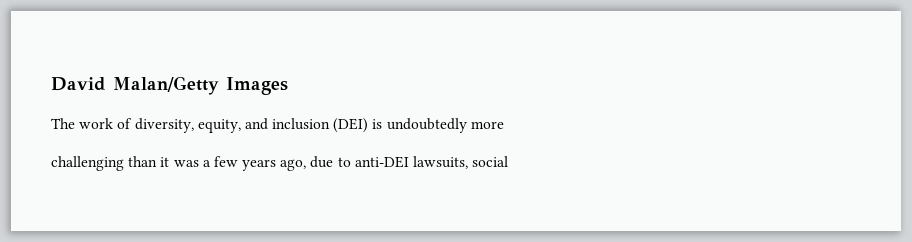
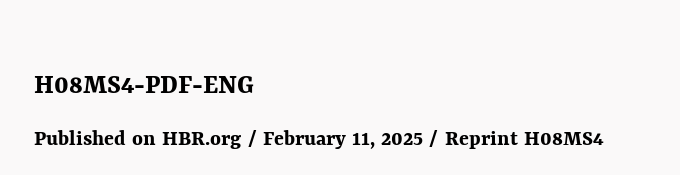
- David Malan/Getty Images
- The work of diversity, equity, and inclusion (DEI) is undoubtedly more
- challenging than it was a few years ago, due to anti-DEI lawsuits, social
+ H08MS4-PDF-ENG
+ Published on HBR.org / February 11, 2025 / Reprint H08MS4

